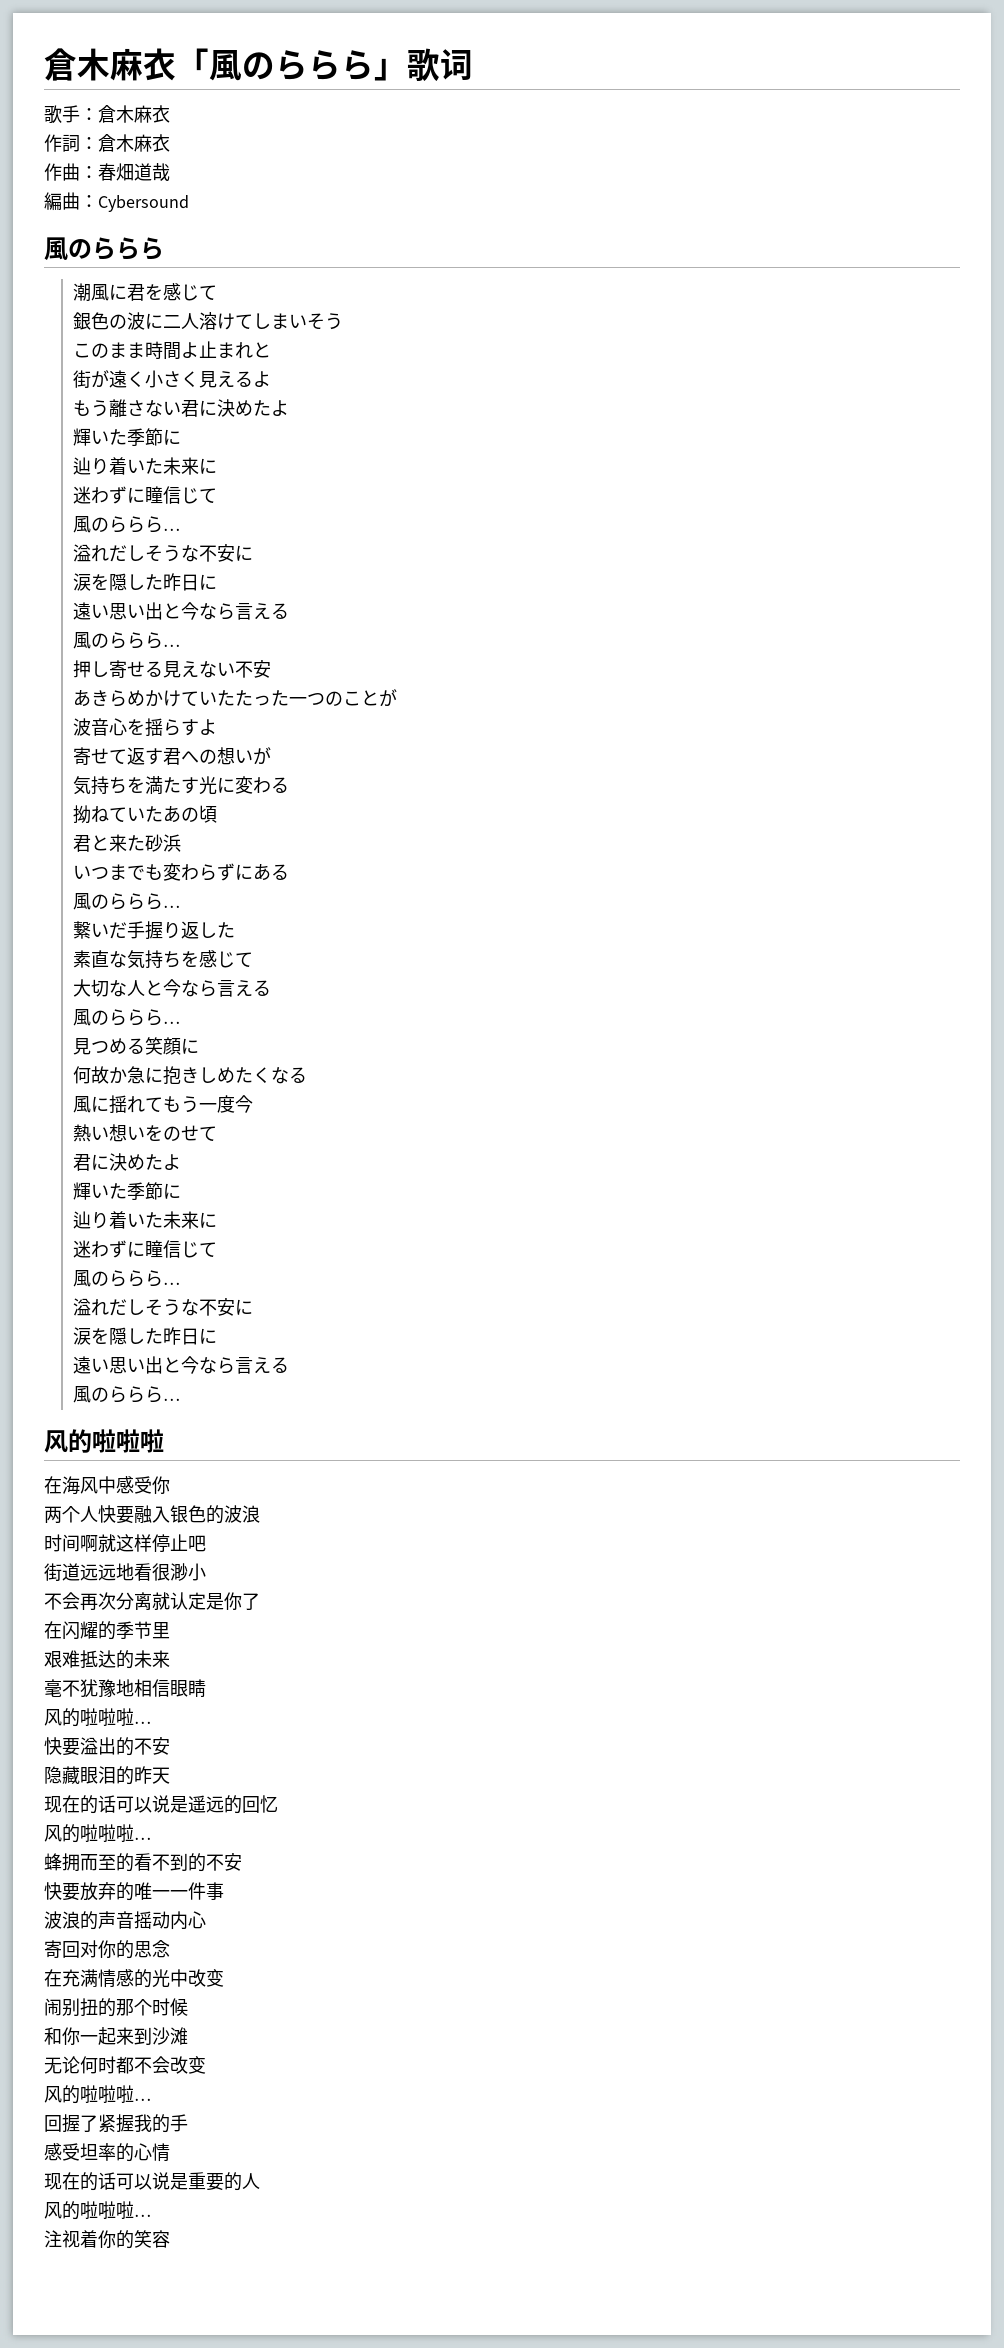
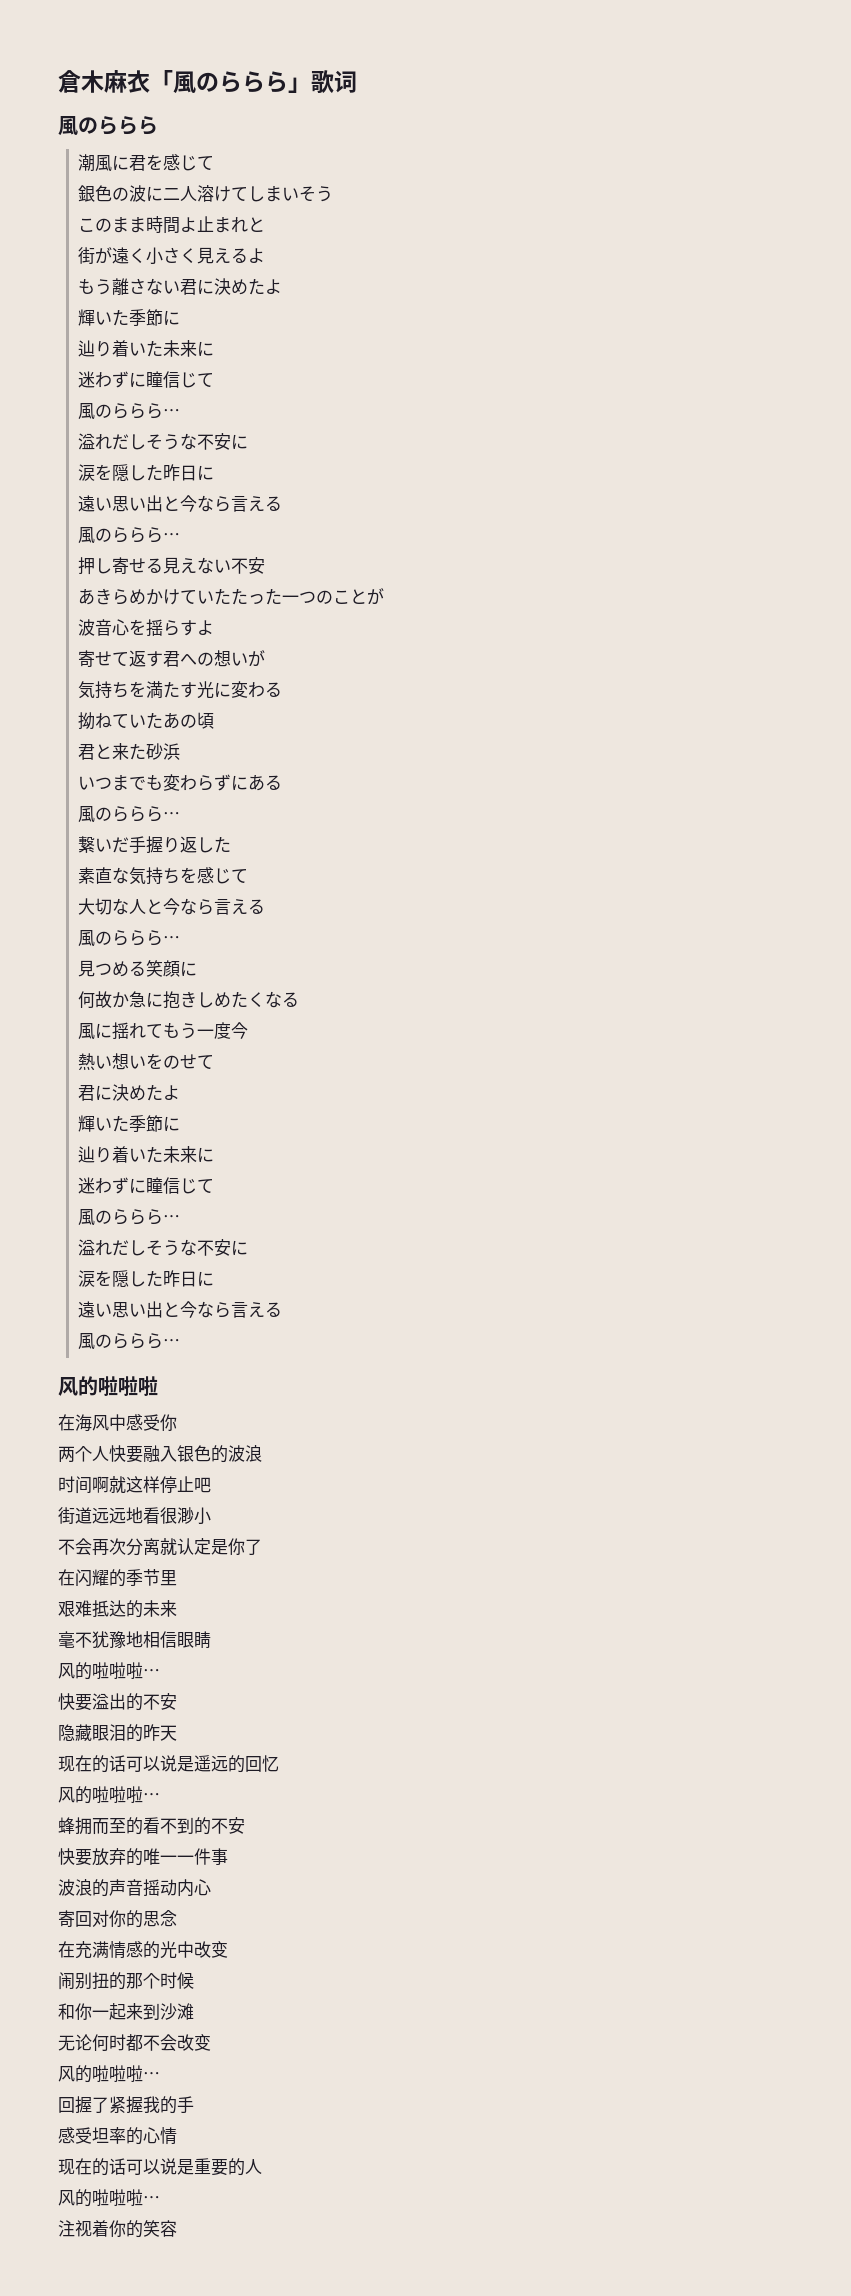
- 歌手：倉木麻衣
- 作詞：倉木麻衣
- 作曲：春畑道哉
- 編曲：Cybersound

